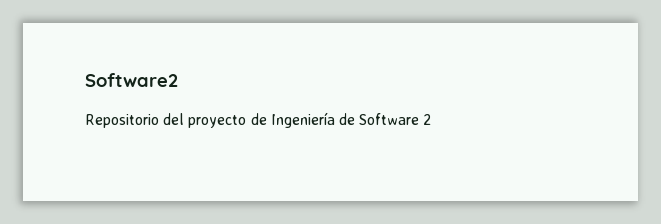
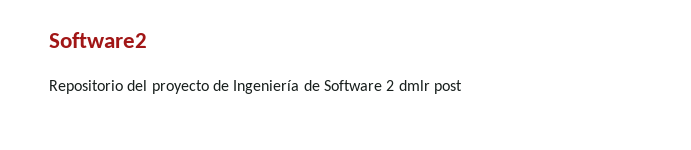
- Repositorio del proyecto de Ingeniería de Software 2
+ Repositorio del proyecto de Ingeniería de Software 2 dmlr post

